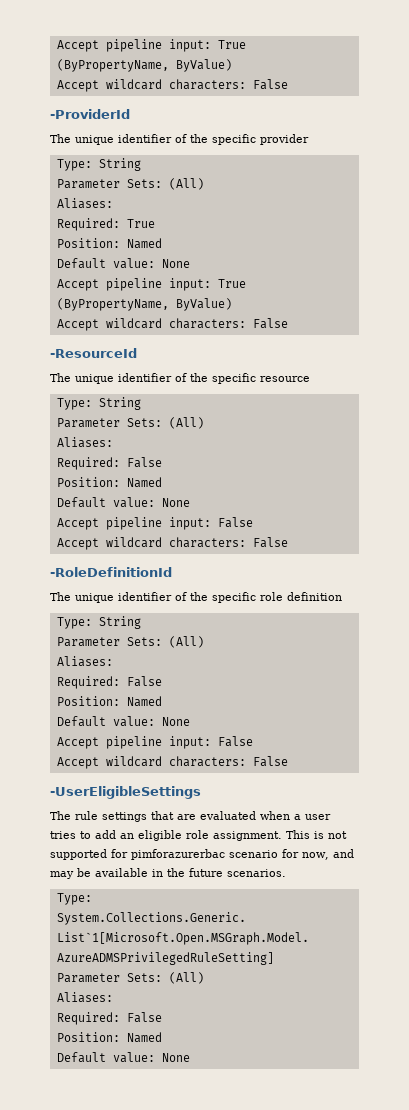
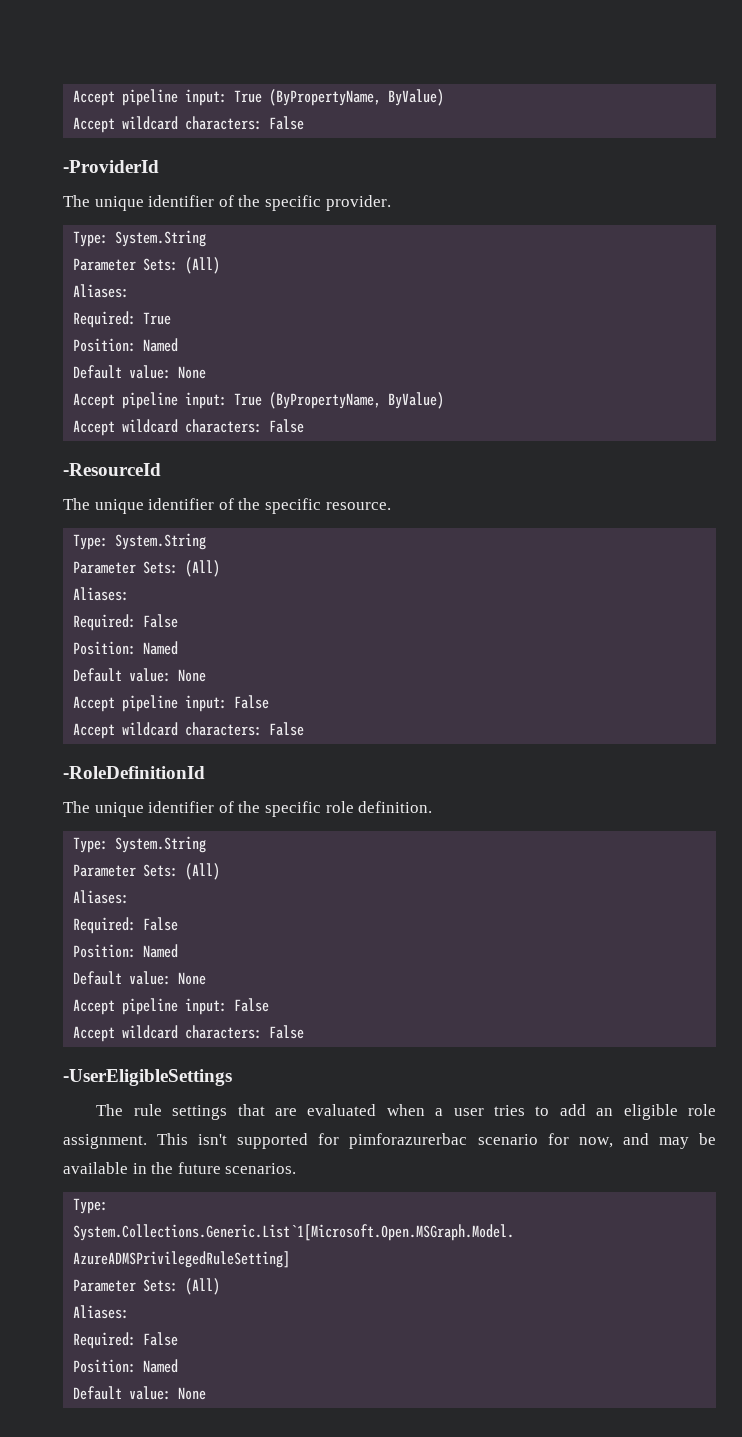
- The unique identifier of the specific provider
- Type: String
+ The unique identifier of the specific provider.
+ Type: System.String
- The unique identifier of the specific resource
- Type: String
+ The unique identifier of the specific resource.
+ Type: System.String
- The unique identifier of the specific role definition
- Type: String
+ The unique identifier of the specific role definition.
+ Type: System.String
- This is not supported for pimforazurerbac scenario for now, and may be available in the future scenarios.
+ This isn't supported for pimforazurerbac scenario for now, and may be available in the future scenarios.

